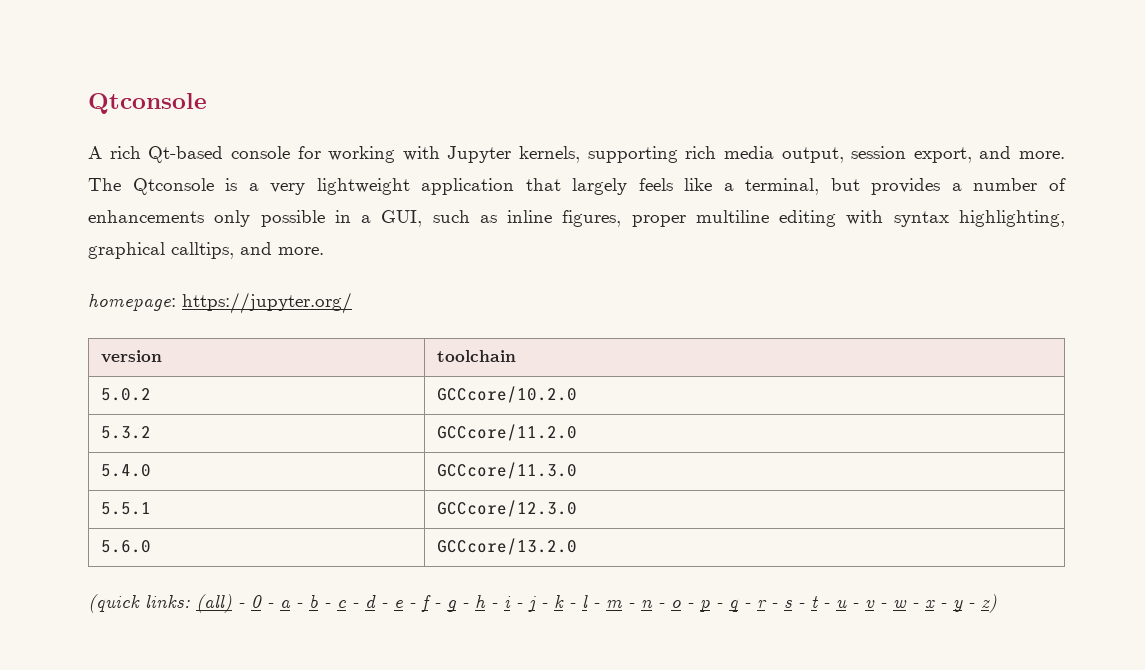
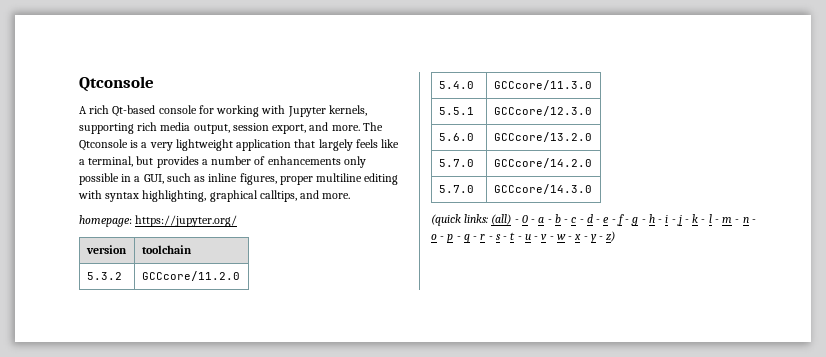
- 5.0.2 | GCCcore/10.2.0
+ 5.7.0 | GCCcore/14.2.0
+ 5.7.0 | GCCcore/14.3.0

